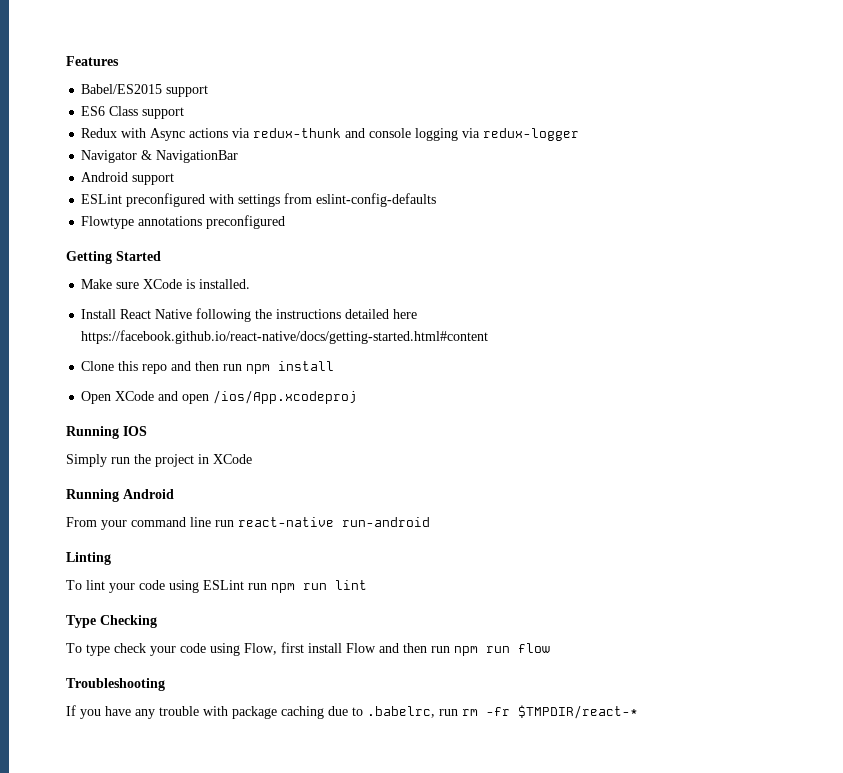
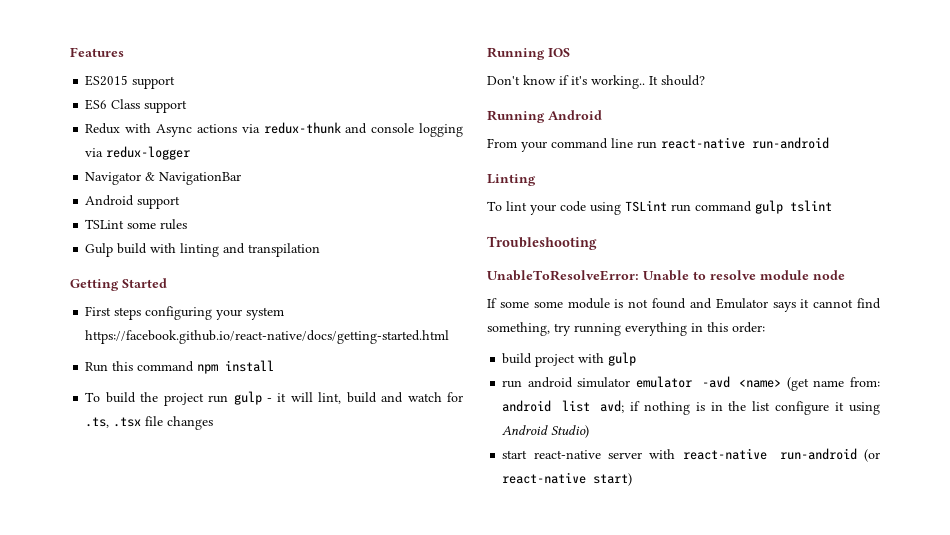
- Babel/ES2015 support
+ ES2015 support
- ESLint preconfigured with settings from eslint-config-defaults
- Flowtype annotations preconfigured
+ TSLint some rules
+ Gulp build with linting and transpilation
  Getting Started
- Make sure XCode is installed.
- Install React Native following the instructions detailed here https://facebook.github.io/react-native/docs/getting-started.html#content
- Clone this repo and then run npm install
- Open XCode and open /ios/App.xcodeproj
+ First steps configuring your system https://facebook.github.io/react-native/docs/getting-started.html
+ Run this command npm install
+ To build the project run gulp - it will lint, build and watch for .ts, .tsx file changes
  Running IOS
- Simply run the project in XCode
+ Don't know if it's working.. It should?
- To lint your code using ESLint run npm run lint
- Type Checking
- To type check your code using Flow, first install Flow and then run npm run flow
+ To lint your code using TSLint run command gulp tslint
  Troubleshooting
- If you have any trouble with package caching due to .babelrc, run rm -fr $TMPDIR/react-*
+ UnableToResolveError: Unable to resolve module node
+ If some some module is not found and Emulator says it cannot find something, try running everything in this order:
+ build project with gulp
+ run android simulator emulator -avd <name> (get name from: android list avd; if nothing is in the list configure it using Android Studio)
+ start react-native server with react-native run-android (or react-native start)

